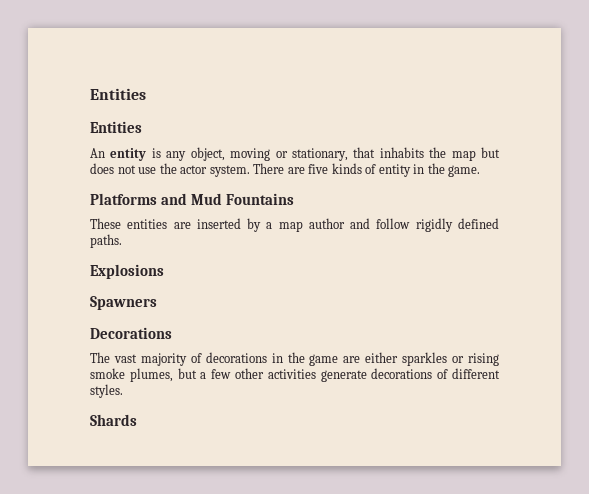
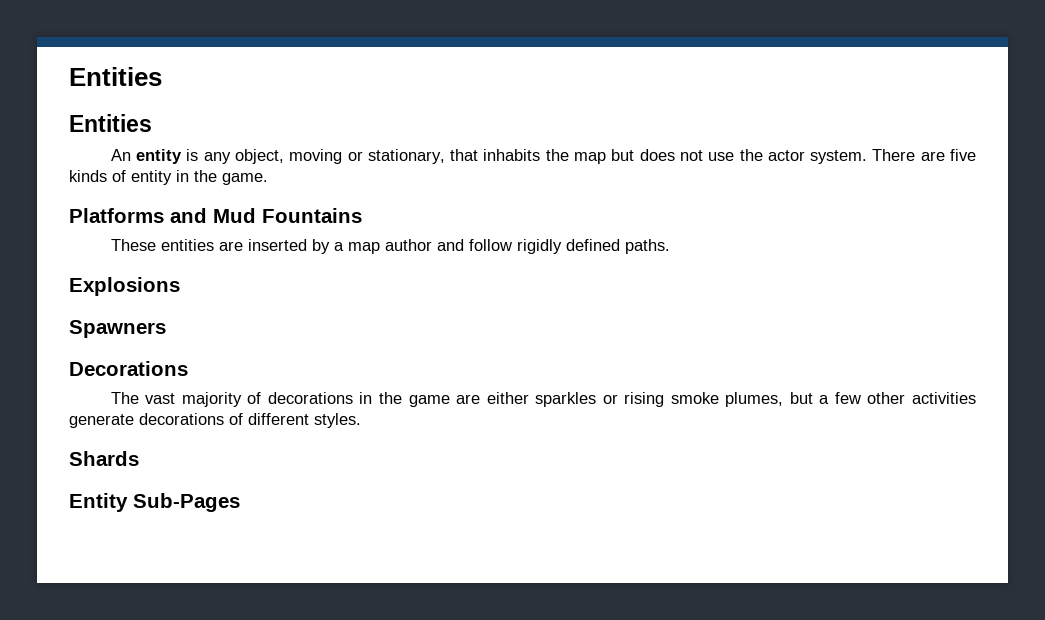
+ Entity Sub-Pages

